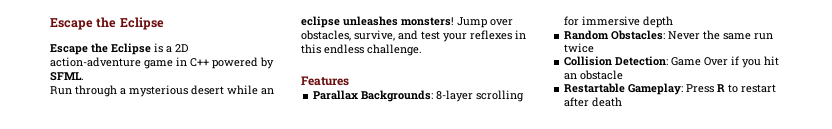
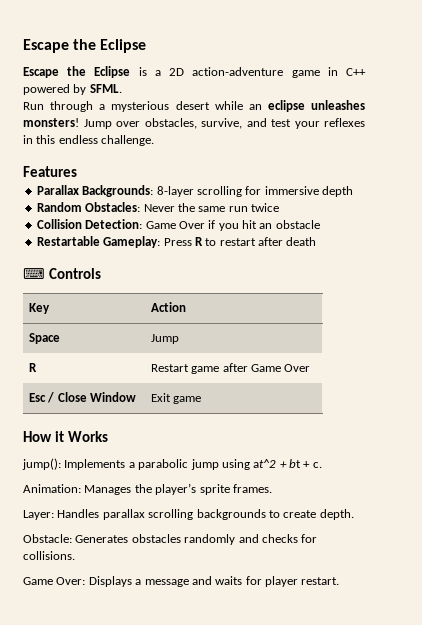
+ ⌨ Controls
+ Key | Action
+ Space | Jump
+ R | Restart game after Game Over
+ Esc / Close Window | Exit game
+ How it Works
+ jump(): Implements a parabolic jump using at^2 + bt + c.
+ Animation: Manages the player’s sprite frames.
+ Layer: Handles parallax scrolling backgrounds to create depth.
+ Obstacle: Generates obstacles randomly and checks for collisions.
+ Game Over: Displays a message and waits for player restart.

